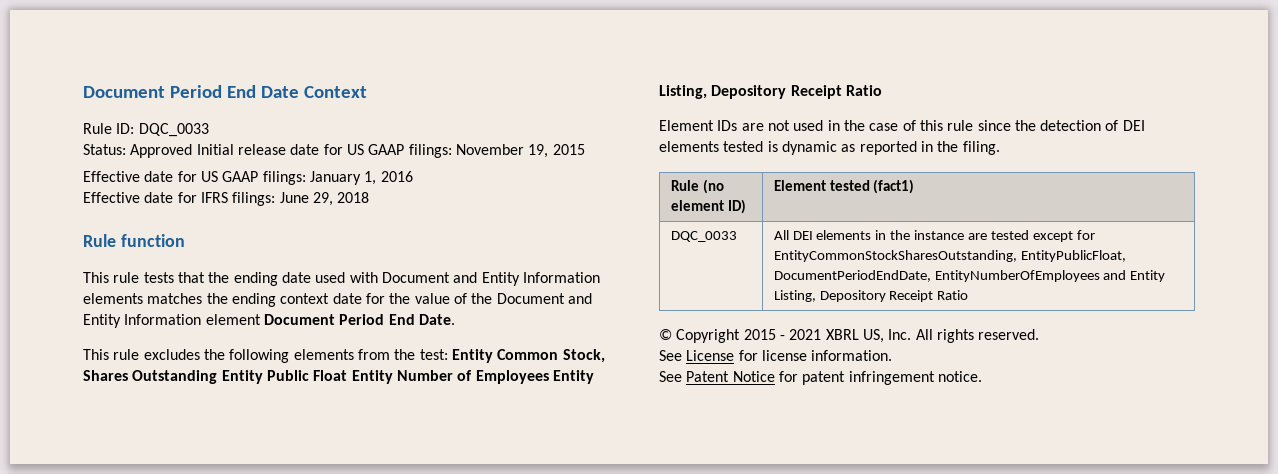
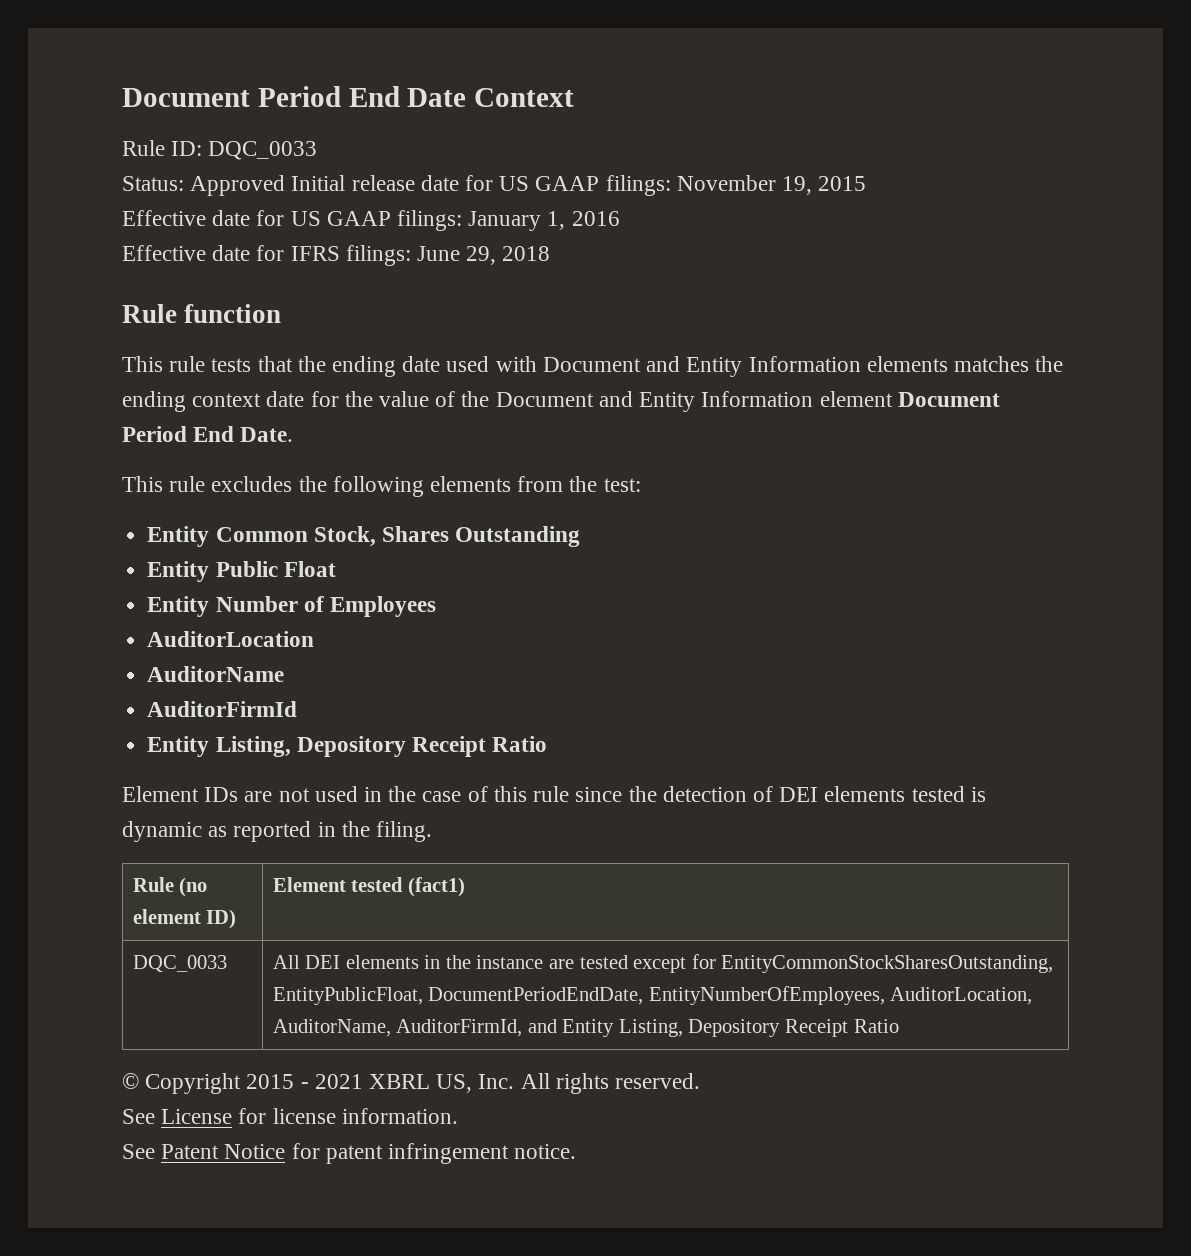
- This rule excludes the following elements from the test: Entity Common Stock, Shares Outstanding Entity Public Float Entity Number of Employees Entity Listing, Depository Receipt Ratio
+ This rule excludes the following elements from the test:
+ Entity Common Stock, Shares Outstanding
+ Entity Public Float
+ Entity Number of Employees
+ AuditorLocation
+ AuditorName
+ AuditorFirmId
+ Entity Listing, Depository Receipt Ratio
- DQC_0033 | All DEI elements in the instance are tested except for EntityCommonStockSharesOutstanding, EntityPublicFloat, DocumentPeriodEndDate, EntityNumberOfEmployees and Entity Listing, Depository Receipt Ratio
+ DQC_0033 | All DEI elements in the instance are tested except for EntityCommonStockSharesOutstanding, EntityPublicFloat, DocumentPeriodEndDate, EntityNumberOfEmployees, AuditorLocation, AuditorName, AuditorFirmId, and Entity Listing, Depository Receipt Ratio

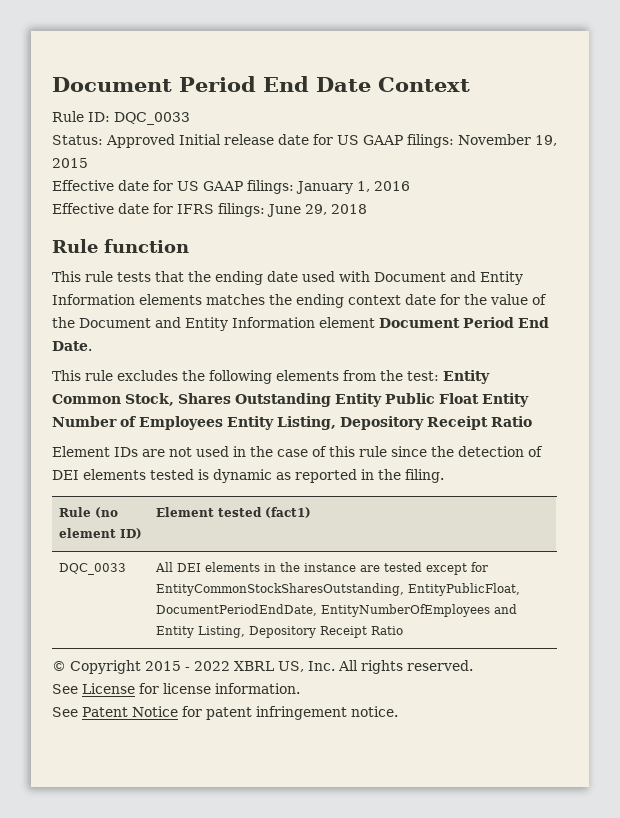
- This rule excludes the following elements from the test:
- Entity Common Stock, Shares Outstanding
- Entity Public Float
- Entity Number of Employees
- AuditorLocation
- AuditorName
- AuditorFirmId
- Entity Listing, Depository Receipt Ratio
+ This rule excludes the following elements from the test: Entity Common Stock, Shares Outstanding Entity Public Float Entity Number of Employees Entity Listing, Depository Receipt Ratio
- DQC_0033 | All DEI elements in the instance are tested except for EntityCommonStockSharesOutstanding, EntityPublicFloat, DocumentPeriodEndDate, EntityNumberOfEmployees, AuditorLocation, AuditorName, AuditorFirmId, and Entity Listing, Depository Receipt Ratio
+ DQC_0033 | All DEI elements in the instance are tested except for EntityCommonStockSharesOutstanding, EntityPublicFloat, DocumentPeriodEndDate, EntityNumberOfEmployees and Entity Listing, Depository Receipt Ratio
- © Copyright 2015 - 2021 XBRL US, Inc. All rights reserved.
+ © Copyright 2015 - 2022 XBRL US, Inc. All rights reserved.

